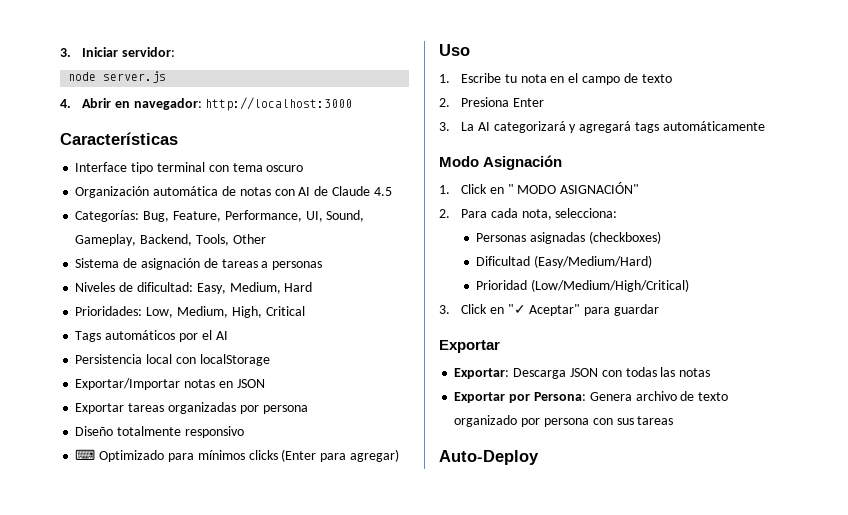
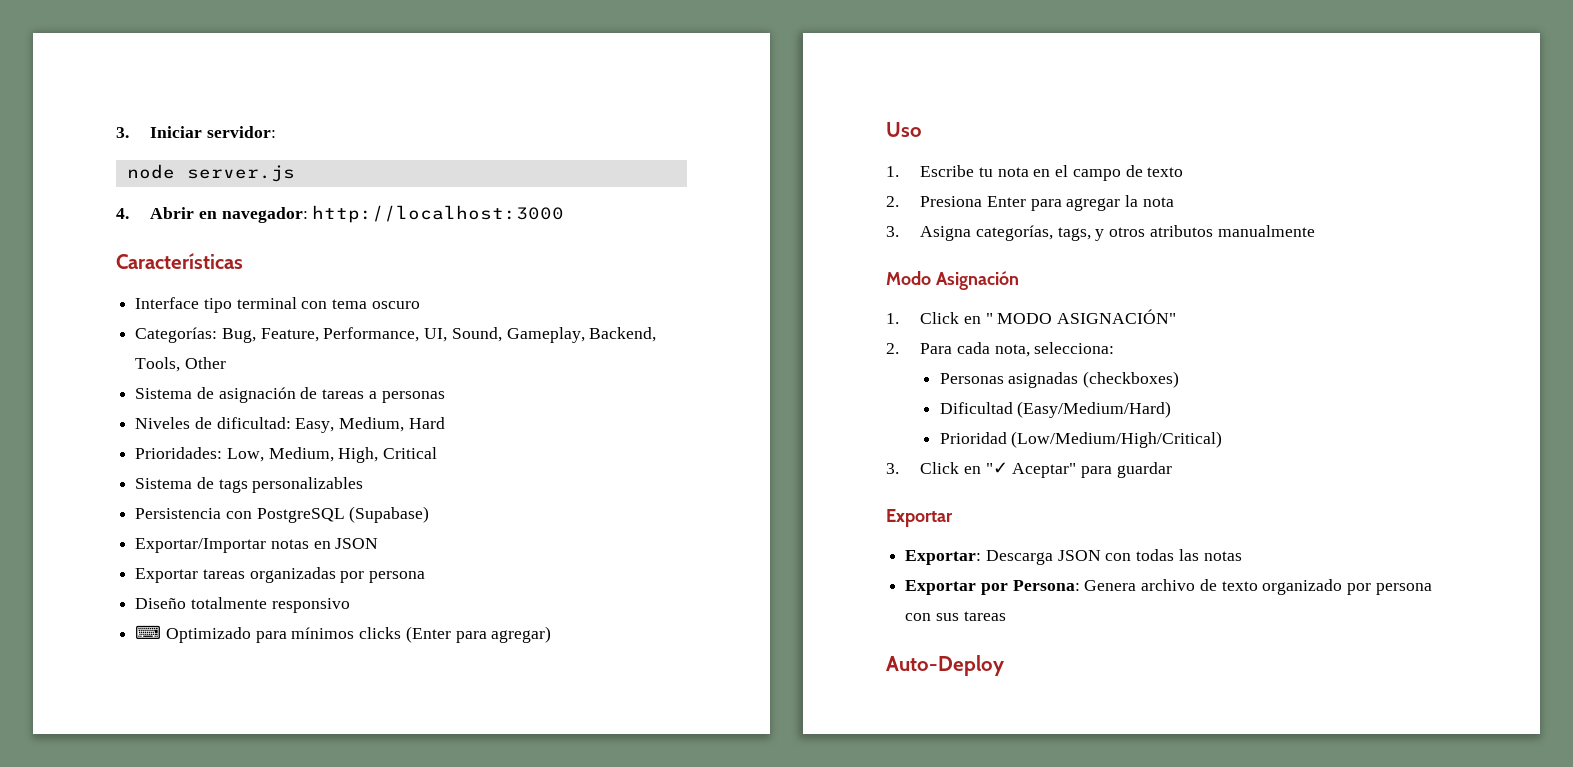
- Organización automática de notas con AI de Claude 4.5
- Tags automáticos por el AI
- Persistencia local con localStorage
+ Sistema de tags personalizables
+ Persistencia con PostgreSQL (Supabase)
- 2. Presiona Enter
- 3. La AI categorizará y agregará tags automáticamente
+ 2. Presiona Enter para agregar la nota
+ 3. Asigna categorías, tags, y otros atributos manualmente

